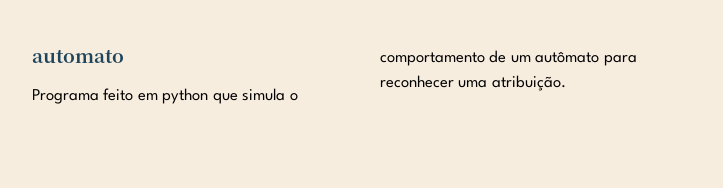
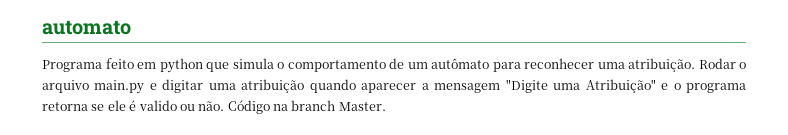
+ Rodar o arquivo main.py e digitar uma atribuição quando aparecer a mensagem "Digite uma Atribuição" e o programa retorna se ele é valido ou não. Código na branch Master.

